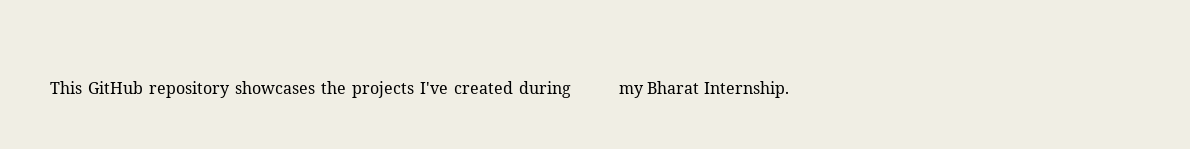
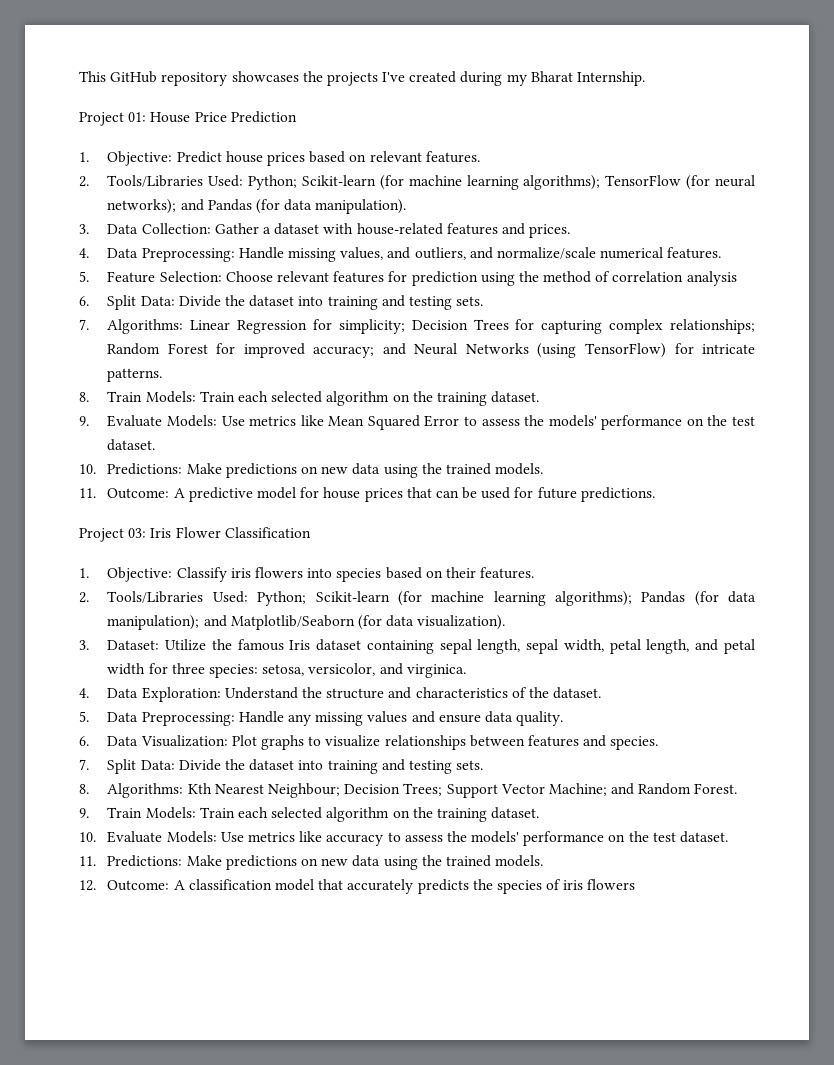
+ Project 01: House Price Prediction
+ 1. Objective: Predict house prices based on relevant features.
+ 2. Tools/Libraries Used: Python; Scikit-learn (for machine learning algorithms); TensorFlow (for neural networks); and Pandas (for data manipulation).
+ 3. Data Collection: Gather a dataset with house-related features and prices.
+ 4. Data Preprocessing: Handle missing values, and outliers, and normalize/scale numerical features.
+ 5. Feature Selection: Choose relevant features for prediction using the method of correlation analysis
+ 6. Split Data: Divide the dataset into training and testing sets.
+ 7. Algorithms: Linear Regression for simplicity; Decision Trees for capturing complex relationships; Random Forest for improved accuracy; and Neural Networks (using TensorFlow) for intricate patterns.
+ 8. Train Models: Train each selected algorithm on the training dataset.
+ 9. Evaluate Models: Use metrics like Mean Squared Error to assess the models' performance on the test dataset.
+ 10. Predictions: Make predictions on new data using the trained models.
+ 11. Outcome: A predictive model for house prices that can be used for future predictions.
+ Project 03: Iris Flower Classification
+ 1. Objective: Classify iris flowers into species based on their features.
+ 2. Tools/Libraries Used: Python; Scikit-learn (for machine learning algorithms); Pandas (for data manipulation); and Matplotlib/Seaborn (for data visualization).
+ 3. Dataset: Utilize the famous Iris dataset containing sepal length, sepal width, petal length, and petal width for three species: setosa, versicolor, and virginica.
+ 4. Data Exploration: Understand the structure and characteristics of the dataset.
+ 5. Data Preprocessing: Handle any missing values and ensure data quality.
+ 6. Data Visualization: Plot graphs to visualize relationships between features and species.
+ 7. Split Data: Divide the dataset into training and testing sets.
+ 8. Algorithms: Kth Nearest Neighbour; Decision Trees; Support Vector Machine; and Random Forest.
+ 9. Train Models: Train each selected algorithm on the training dataset.
+ 10. Evaluate Models: Use metrics like accuracy to assess the models' performance on the test dataset.
+ 11. Predictions: Make predictions on new data using the trained models.
+ 12. Outcome: A classification model that accurately predicts the species of iris flowers

